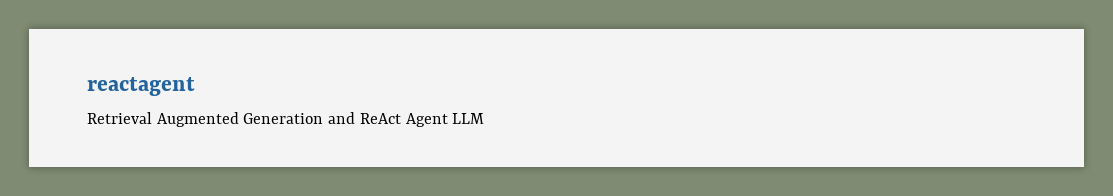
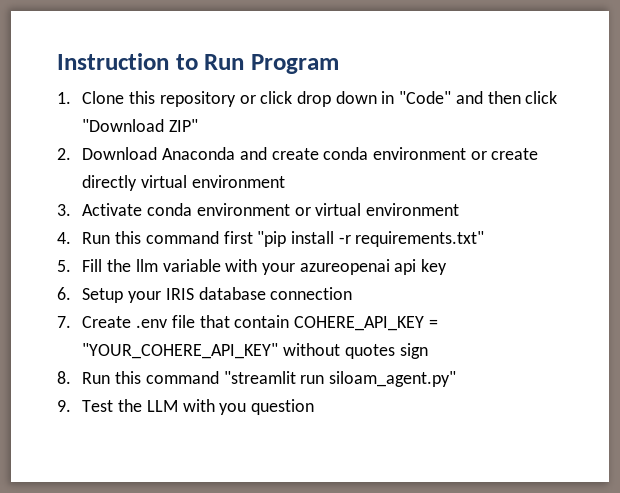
- reactagent
- Retrieval Augmented Generation and ReAct Agent LLM
+ Instruction to Run Program
+ 1. Clone this repository or click drop down in "Code" and then click "Download ZIP"
+ 2. Download Anaconda and create conda environment or create directly virtual environment
+ 3. Activate conda environment or virtual environment
+ 4. Run this command first "pip install -r requirements.txt"
+ 5. Fill the llm variable with your azureopenai api key
+ 6. Setup your IRIS database connection
+ 7. Create .env file that contain COHERE_API_KEY = "YOUR_COHERE_API_KEY" without quotes sign
+ 8. Run this command "streamlit run siloam_agent.py"
+ 9. Test the LLM with you question

